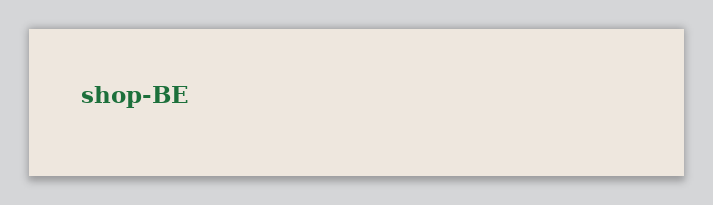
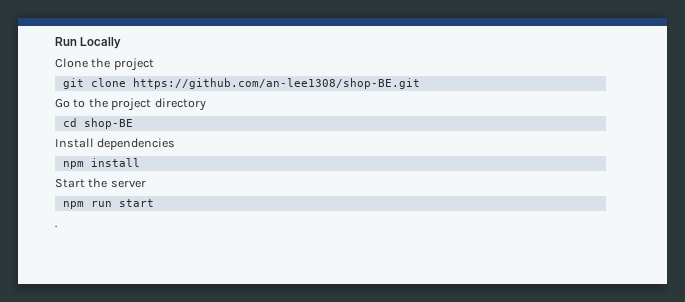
- shop-BE
+ Run Locally
+ Clone the project
+ git clone https://github.com/an-lee1308/shop-BE.git
+ Go to the project directory
+ cd shop-BE
+ Install dependencies
+ npm install
+ Start the server
+ npm run start
+ .

